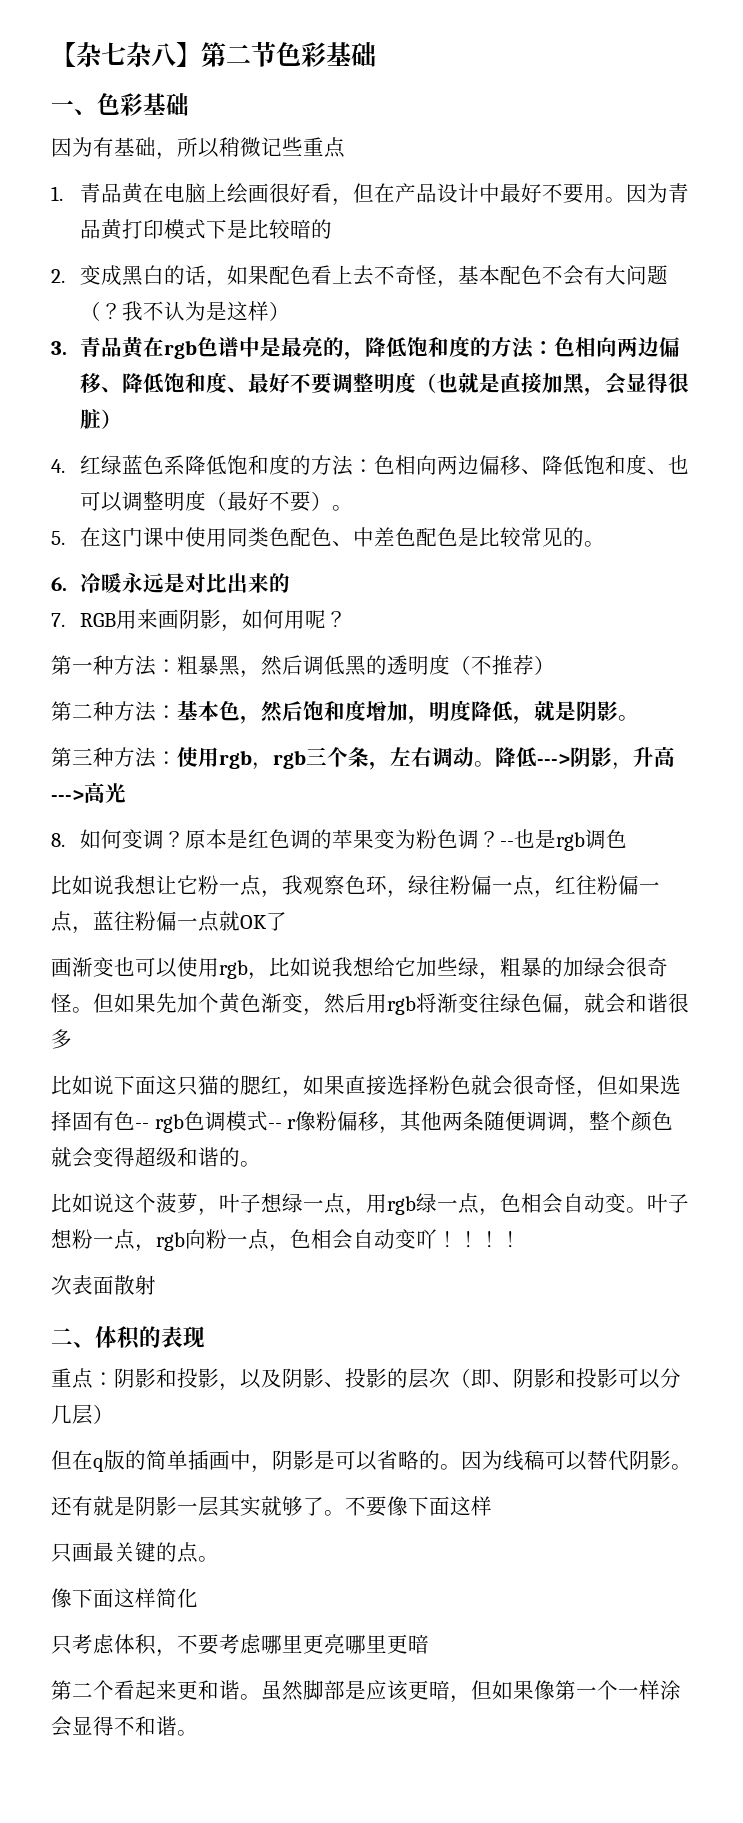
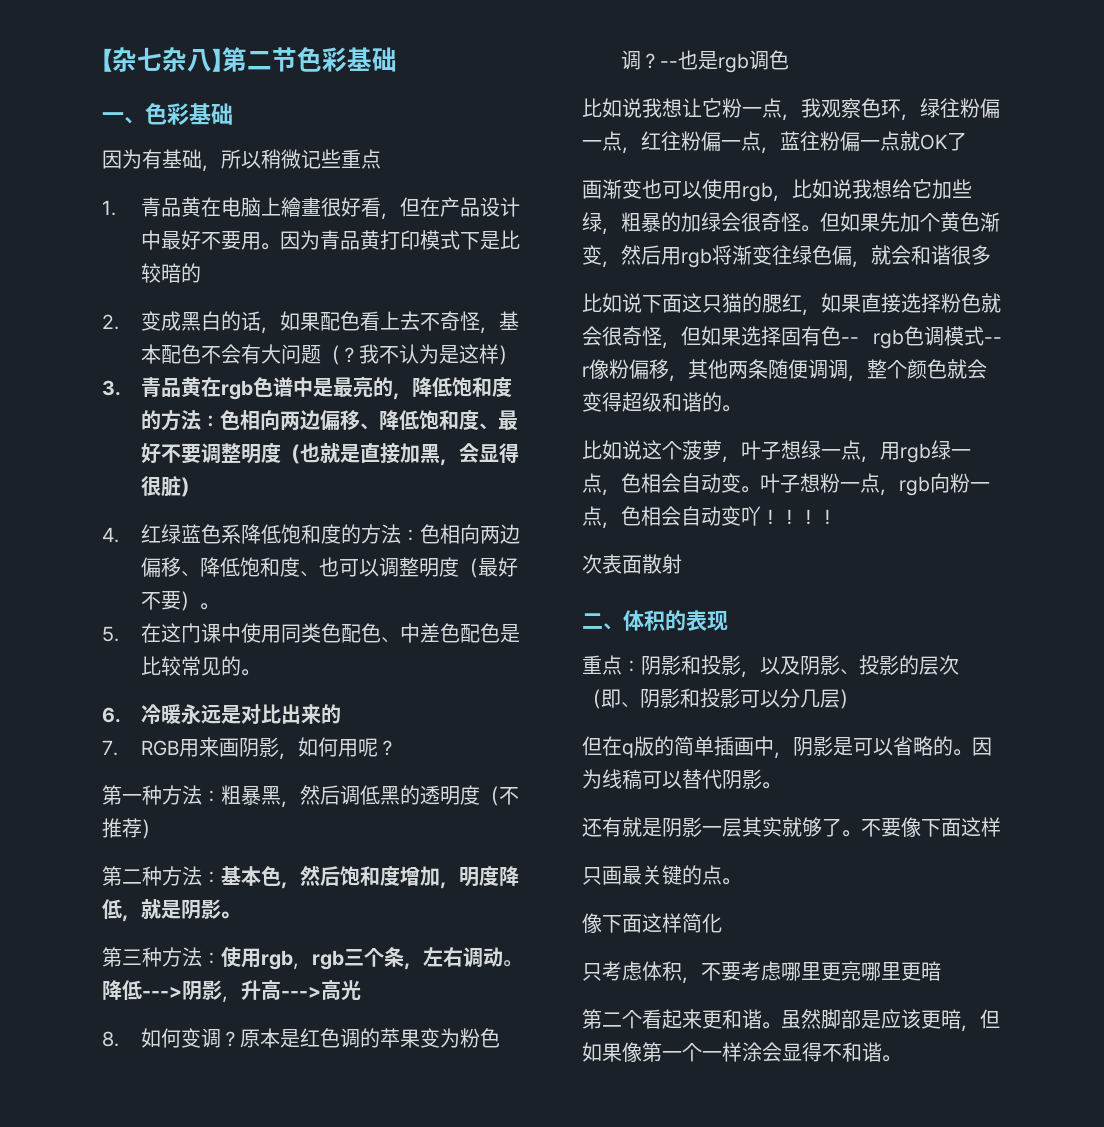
- 1.青品黄在电脑上绘画很好看，但在产品设计中最好不要用。
+ 1.青品黄在电脑上繪畫很好看，但在产品设计中最好不要用。

